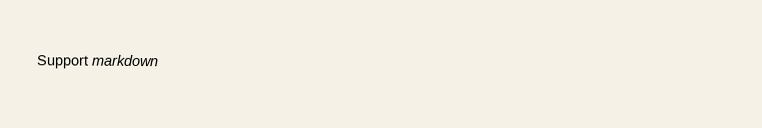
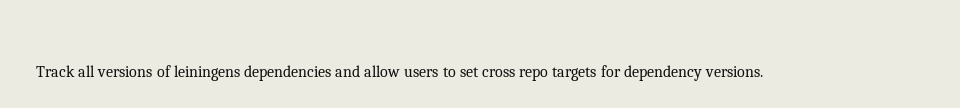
- Support markdown
+ Track all versions of leiningens dependencies and allow users to set cross repo targets for dependency versions.

